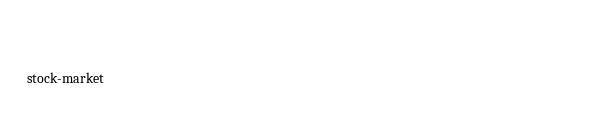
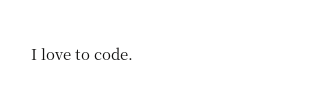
- stock-market
+ I love to code.

